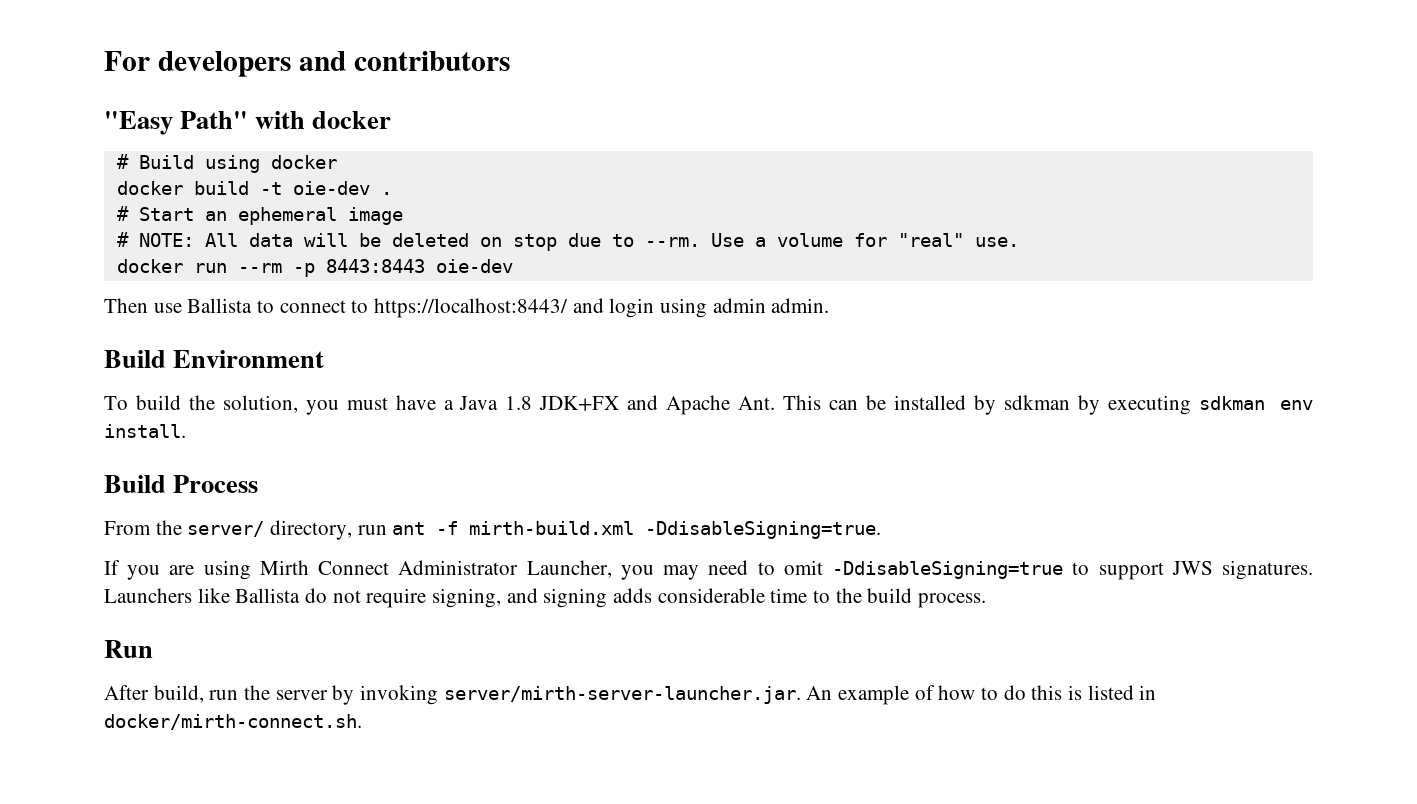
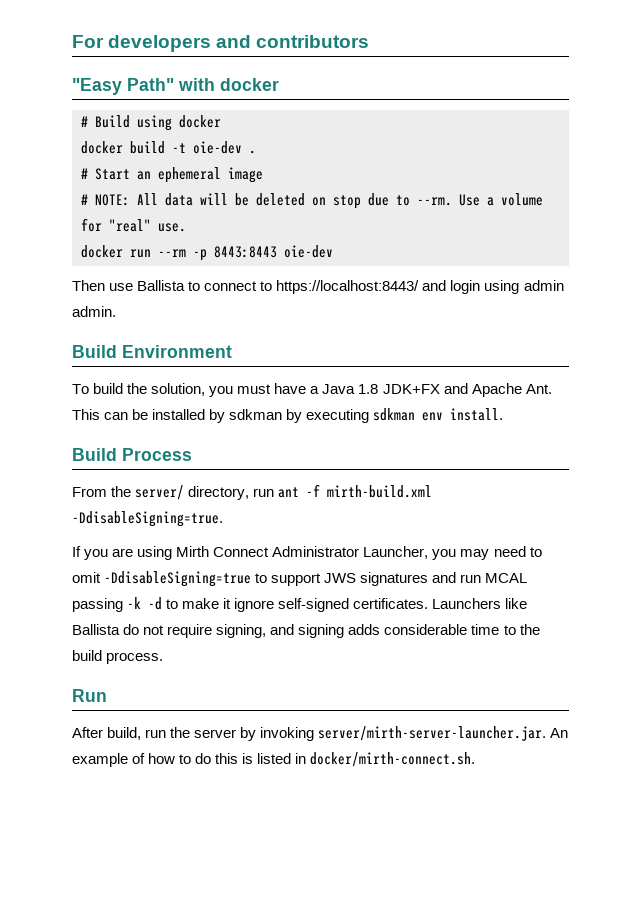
- If you are using Mirth Connect Administrator Launcher, you may need to omit -DdisableSigning=true to support JWS signatures.
+ If you are using Mirth Connect Administrator Launcher, you may need to omit -DdisableSigning=true to support JWS signatures and run MCAL passing -k -d to make it ignore self-signed certificates.

